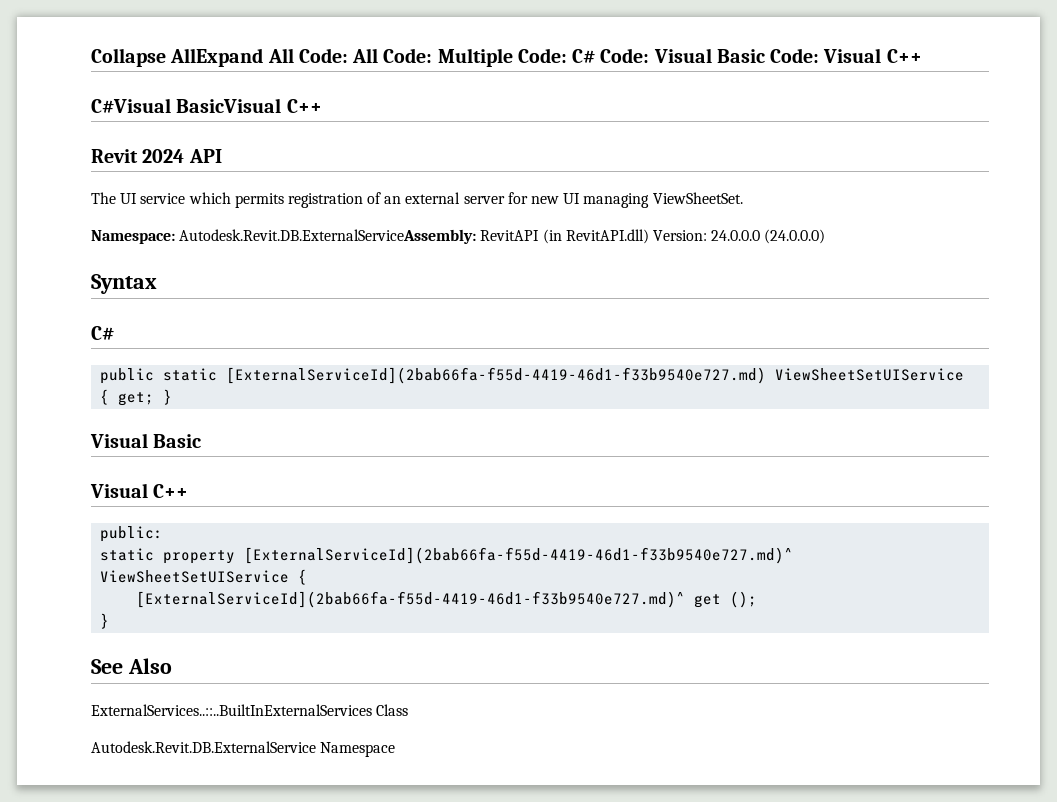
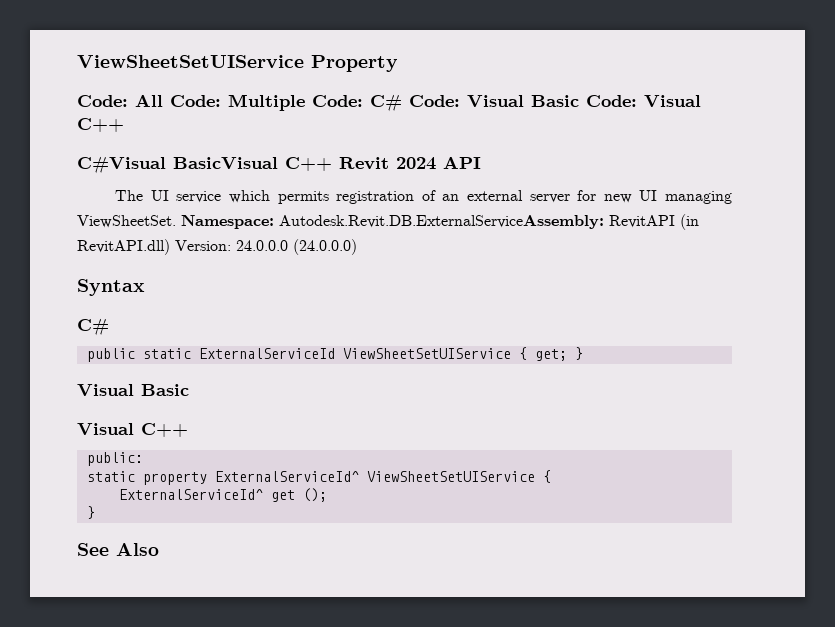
- Collapse AllExpand All Code: All Code: Multiple Code: C# Code: Visual Basic Code: Visual C++
+ ViewSheetSetUIService Property
+ Code: All Code: Multiple Code: C# Code: Visual Basic Code: Visual C++
- C#Visual BasicVisual C++
- Revit 2024 API
+ C#Visual BasicVisual C++ Revit 2024 API
- The UI service which permits registration of an external server for new UI managing ViewSheetSet.
- Namespace: Autodesk.Revit.DB.ExternalServiceAssembly: RevitAPI (in RevitAPI.dll) Version: 24.0.0.0 (24.0.0.0)
+ The UI service which permits registration of an external server for new UI managing ViewSheetSet. Namespace: Autodesk.Revit.DB.ExternalServiceAssembly: RevitAPI (in RevitAPI.dll) Version: 24.0.0.0 (24.0.0.0)
- public static [ExternalServiceId](2bab66fa-f55d-4419-46d1-f33b9540e727.md) ViewSheetSetUIService { get; }
+ public static ExternalServiceId ViewSheetSetUIService { get; }
- static property [ExternalServiceId](2bab66fa-f55d-4419-46d1-f33b9540e727.md)^ ViewSheetSetUIService {
+ static property ExternalServiceId^ ViewSheetSetUIService {
- [ExternalServiceId](2bab66fa-f55d-4419-46d1-f33b9540e727.md)^ get ();
+ ExternalServiceId^ get ();
- ExternalServices..::..BuiltInExternalServices Class
- Autodesk.Revit.DB.ExternalService Namespace

